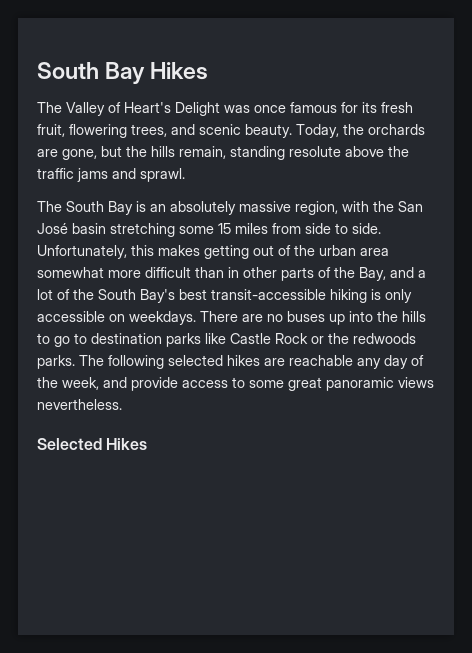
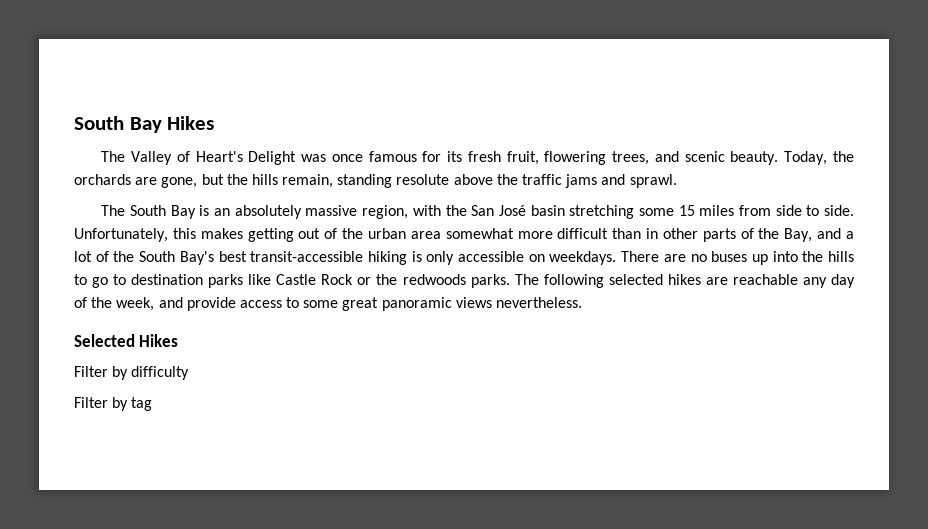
+ Filter by difficulty
+ Filter by tag

